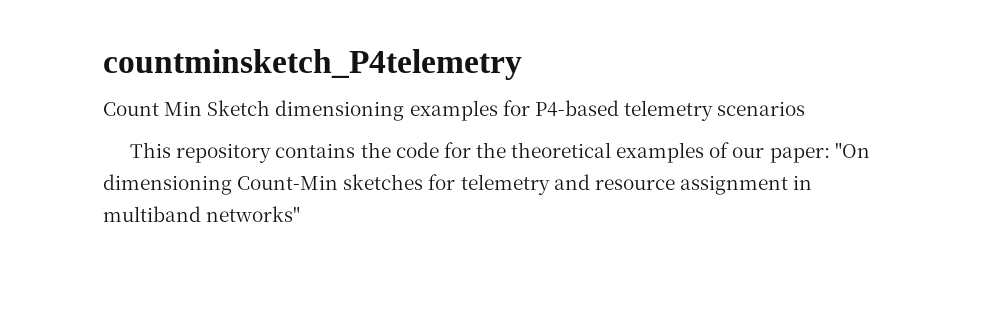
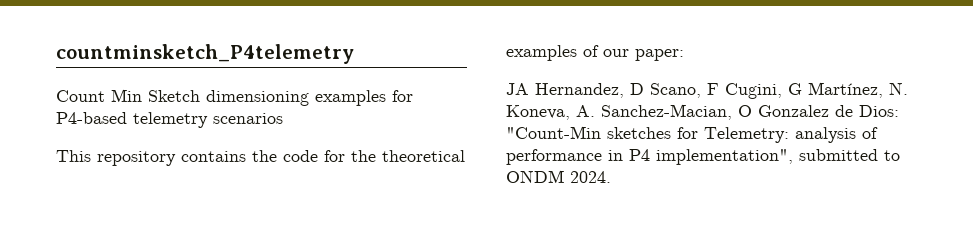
- This repository contains the code for the theoretical examples of our paper: "On dimensioning Count-Min sketches for telemetry and resource assignment in multiband networks"
+ This repository contains the code for the theoretical examples of our paper:
+ JA Hernandez, D Scano, F Cugini, G Martínez, N. Koneva, A. Sanchez-Macian, O Gonzalez de Dios: "Count-Min sketches for Telemetry: analysis of performance in P4 implementation", submitted to ONDM 2024.

